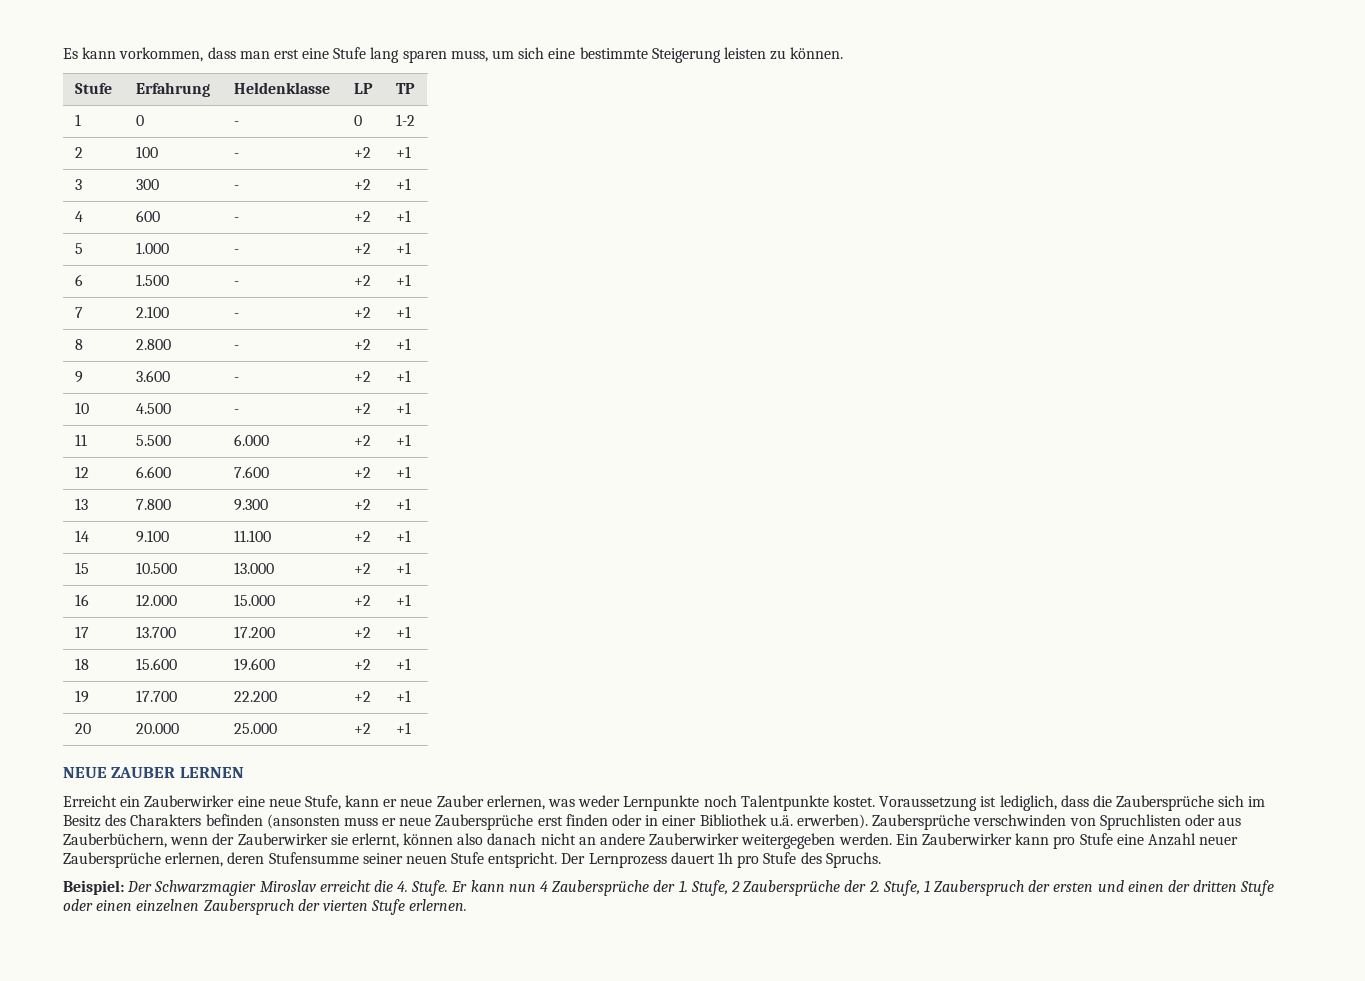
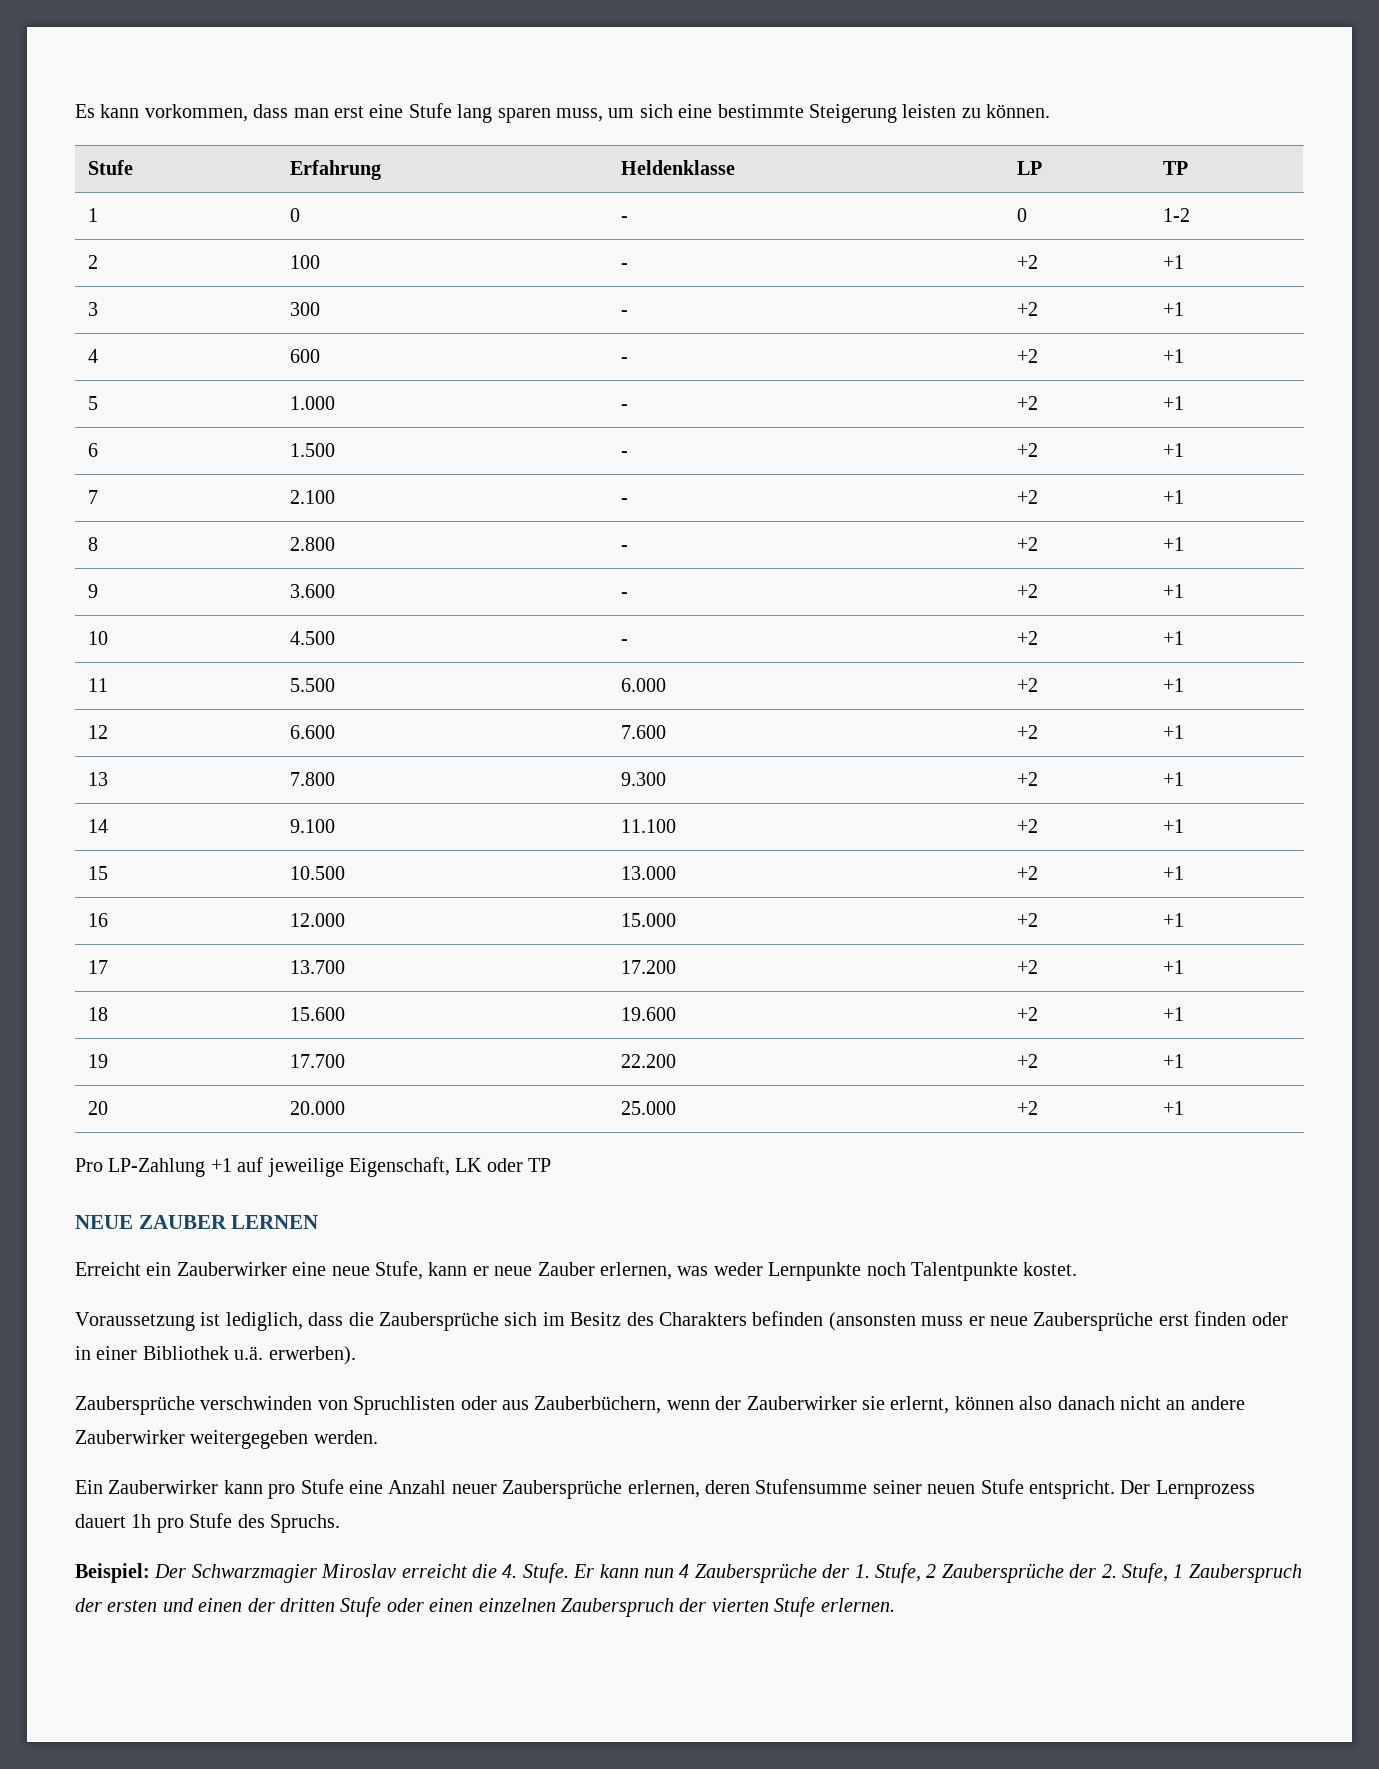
+ Pro LP-Zahlung +1 auf jeweilige Eigenschaft, LK oder TP
- Erreicht ein Zauberwirker eine neue Stufe, kann er neue Zauber erlernen, was weder Lernpunkte noch Talentpunkte kostet. Voraussetzung ist lediglich, dass die Zaubersprüche sich im Besitz des Charakters befinden (ansonsten muss er neue Zaubersprüche erst finden oder in einer Bibliothek u.ä. erwerben). Zaubersprüche verschwinden von Spruchlisten oder aus Zauberbüchern, wenn der Zauberwirker sie erlernt, können also danach nicht an andere Zauberwirker weitergegeben werden. Ein Zauberwirker kann pro Stufe eine Anzahl neuer Zaubersprüche erlernen, deren Stufensumme seiner neuen Stufe entspricht.
+ Erreicht ein Zauberwirker eine neue Stufe, kann er neue Zauber erlernen, was weder Lernpunkte noch Talentpunkte kostet.
+ Voraussetzung ist lediglich, dass die Zaubersprüche sich im Besitz des Charakters befinden (ansonsten muss er neue Zaubersprüche erst finden oder in einer Bibliothek u.ä. erwerben).
+ Zaubersprüche verschwinden von Spruchlisten oder aus Zauberbüchern, wenn der Zauberwirker sie erlernt, können also danach nicht an andere Zauberwirker weitergegeben werden.
+ Ein Zauberwirker kann pro Stufe eine Anzahl neuer Zaubersprüche erlernen, deren Stufensumme seiner neuen Stufe entspricht.

